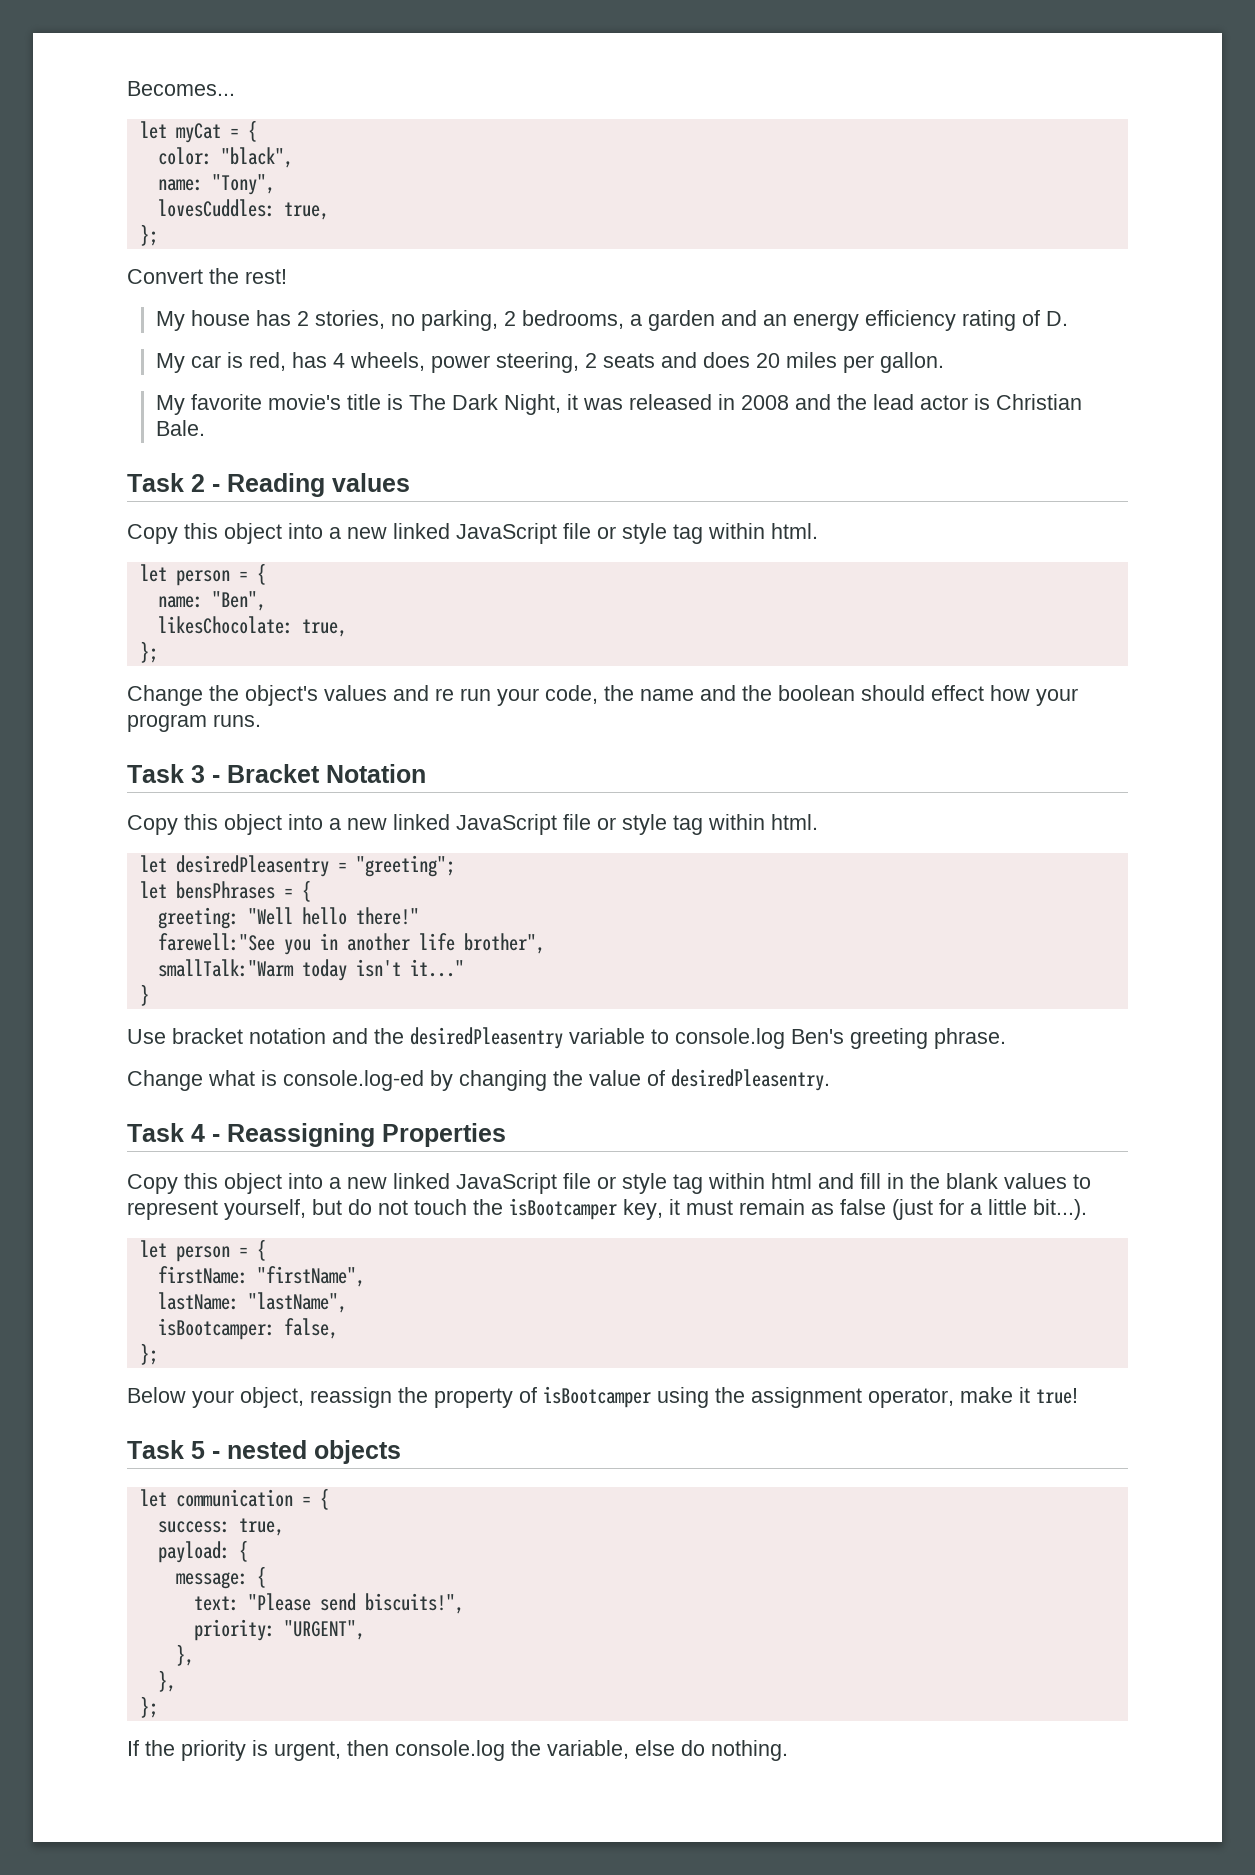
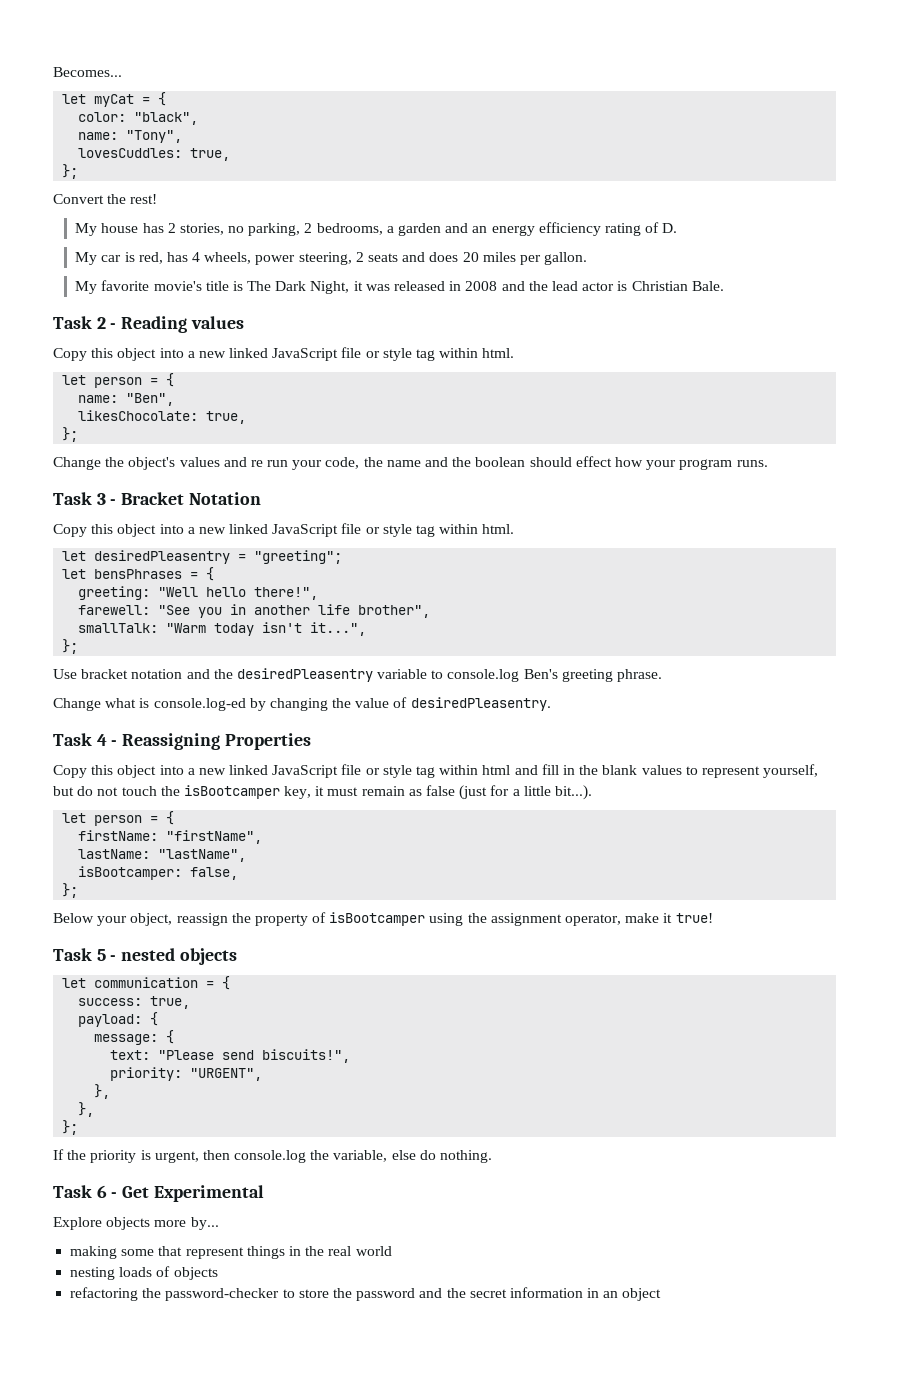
- greeting: "Well hello there!"
- farewell:"See you in another life brother",
+ greeting: "Well hello there!",
+ farewell: "See you in another life brother",
- smallTalk:"Warm today isn't it..."
- }
+ smallTalk: "Warm today isn't it...",
+ };
+ Task 6 - Get Experimental
+ Explore objects more by...
+ making some that represent things in the real world
+ nesting loads of objects
+ refactoring the password-checker to store the password and the secret information in an object

